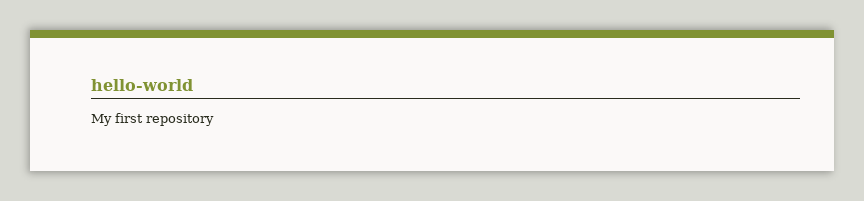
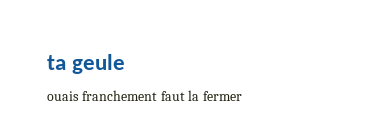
- hello-world
- My first repository
+ ta geule
+ ouais franchement faut la fermer

